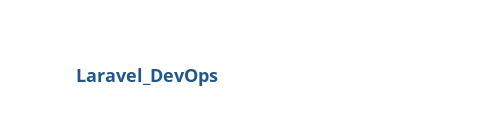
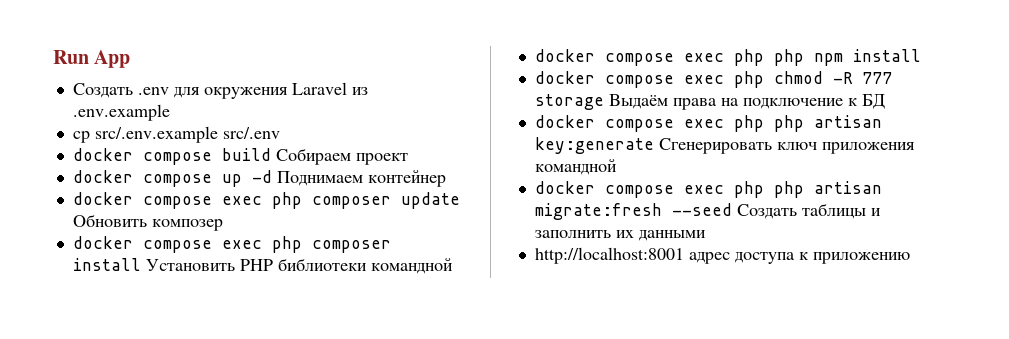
- Laravel_DevOps
+ Run App
+ Создать .env для окружения Laravel из .env.example
+ cp src/.env.example src/.env
+ docker compose build Собираем проект
+ docker compose up -d Поднимаем контейнер
+ docker compose exec php composer update Обновить композер
+ docker compose exec php composer install Установить PHP библиотеки командной
+ docker compose exec php php npm install
+ docker compose exec php chmod -R 777 storage Выдаём права на подключение к БД
+ docker compose exec php php artisan key:generate Сгенерировать ключ приложения командной
+ docker compose exec php php artisan migrate:fresh --seed Создать таблицы и заполнить их данными
+ http://localhost:8001 адрес доступа к приложению

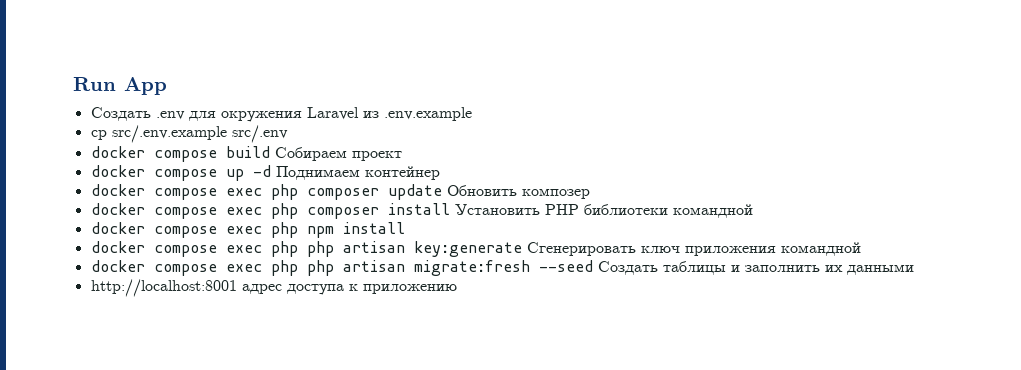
- docker compose exec php php npm install
+ docker compose exec php npm install
- docker compose exec php chmod -R 777 storage Выдаём права на подключение к БД

